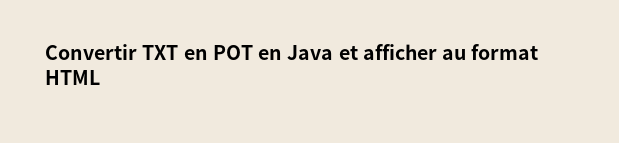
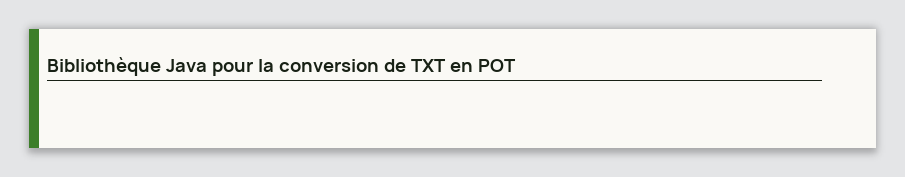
- Convertir TXT en POT en Java et afficher au format HTML
+ Bibliothèque Java pour la conversion de TXT en POT

